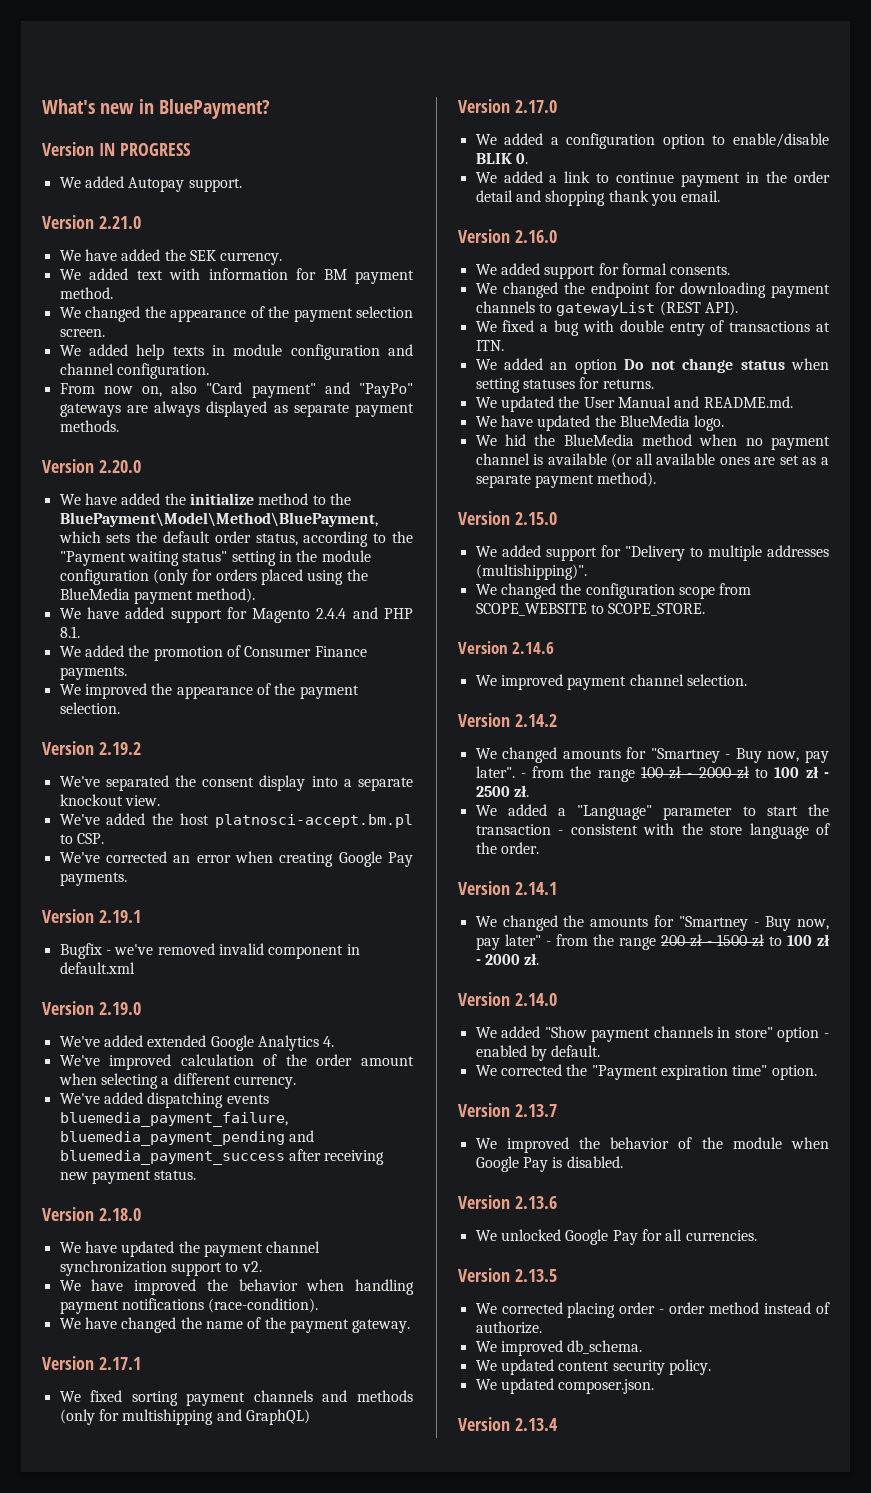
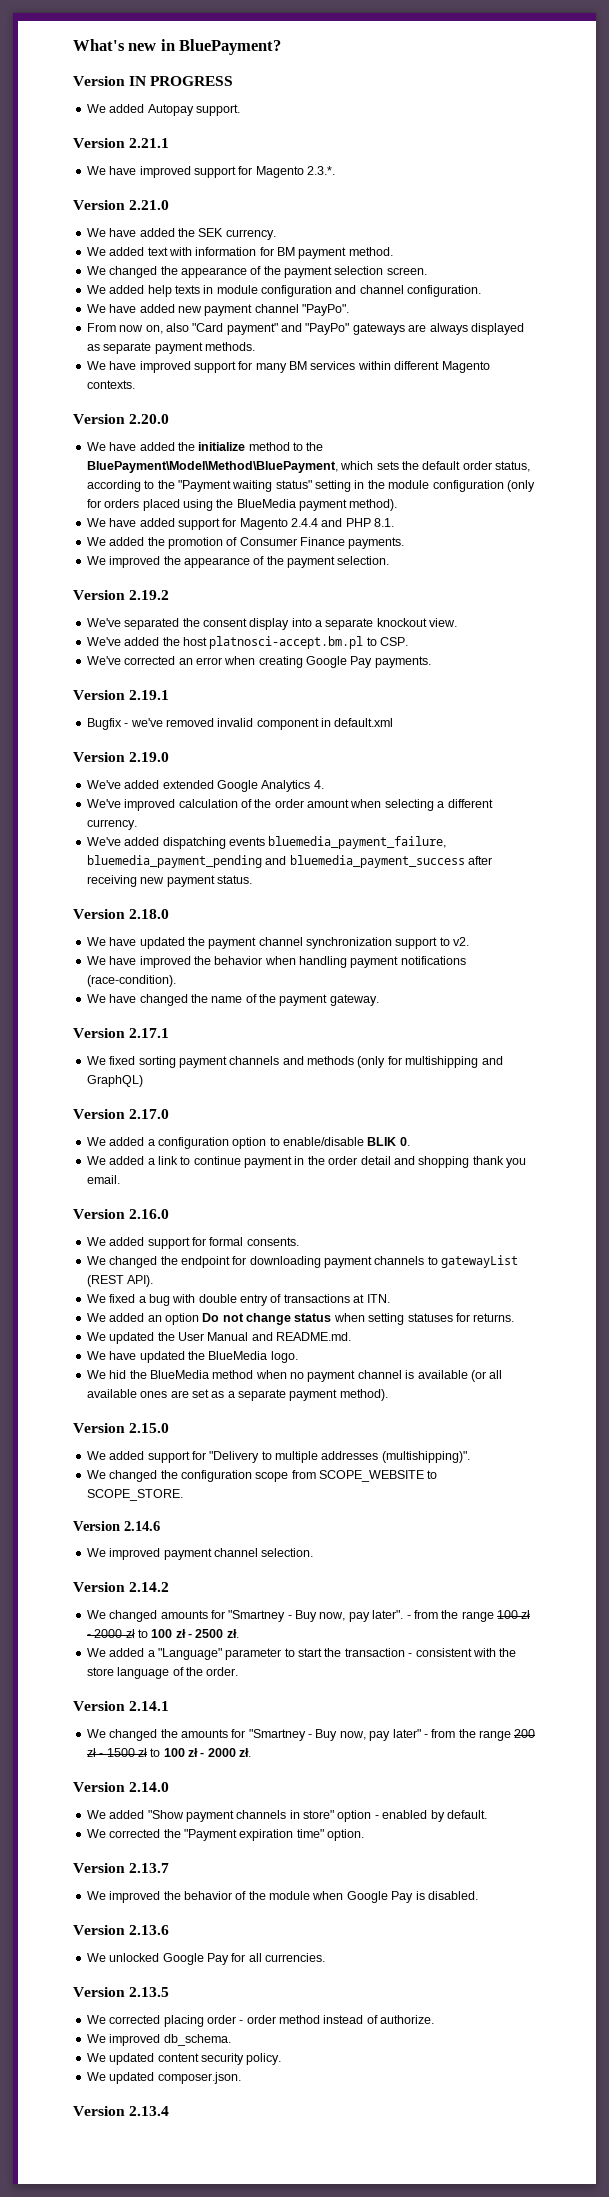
+ Version 2.21.1
+ We have improved support for Magento 2.3.*.
+ We have added new payment channel "PayPo".
+ We have improved support for many BM services within different Magento contexts.

